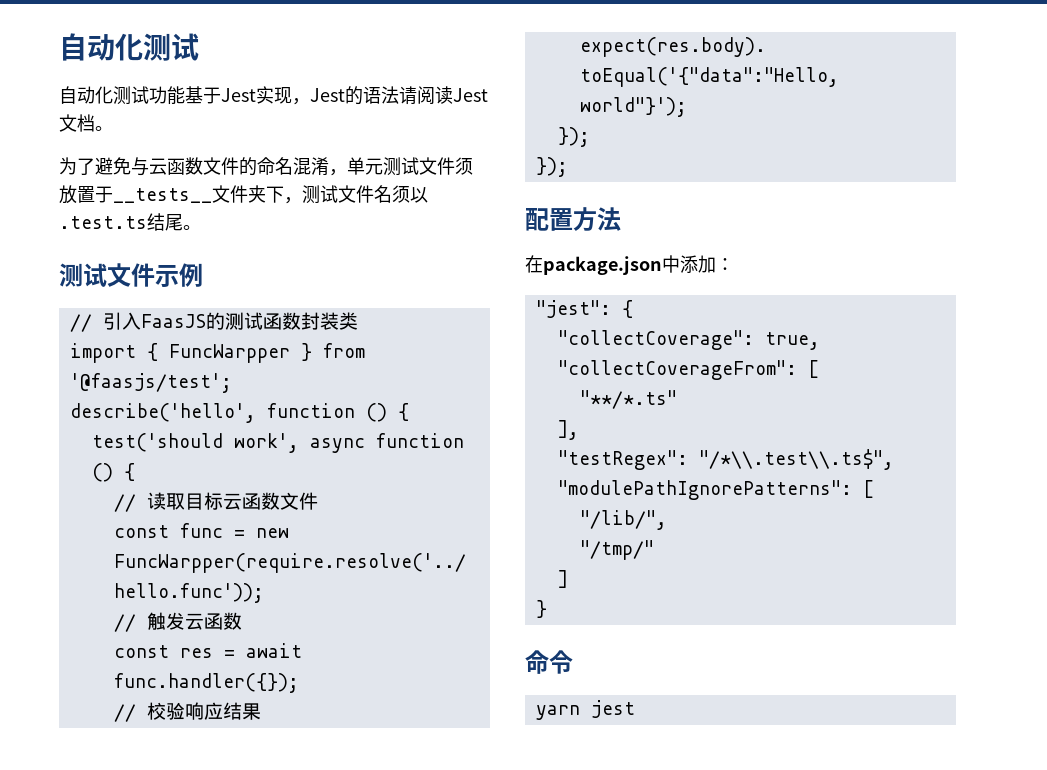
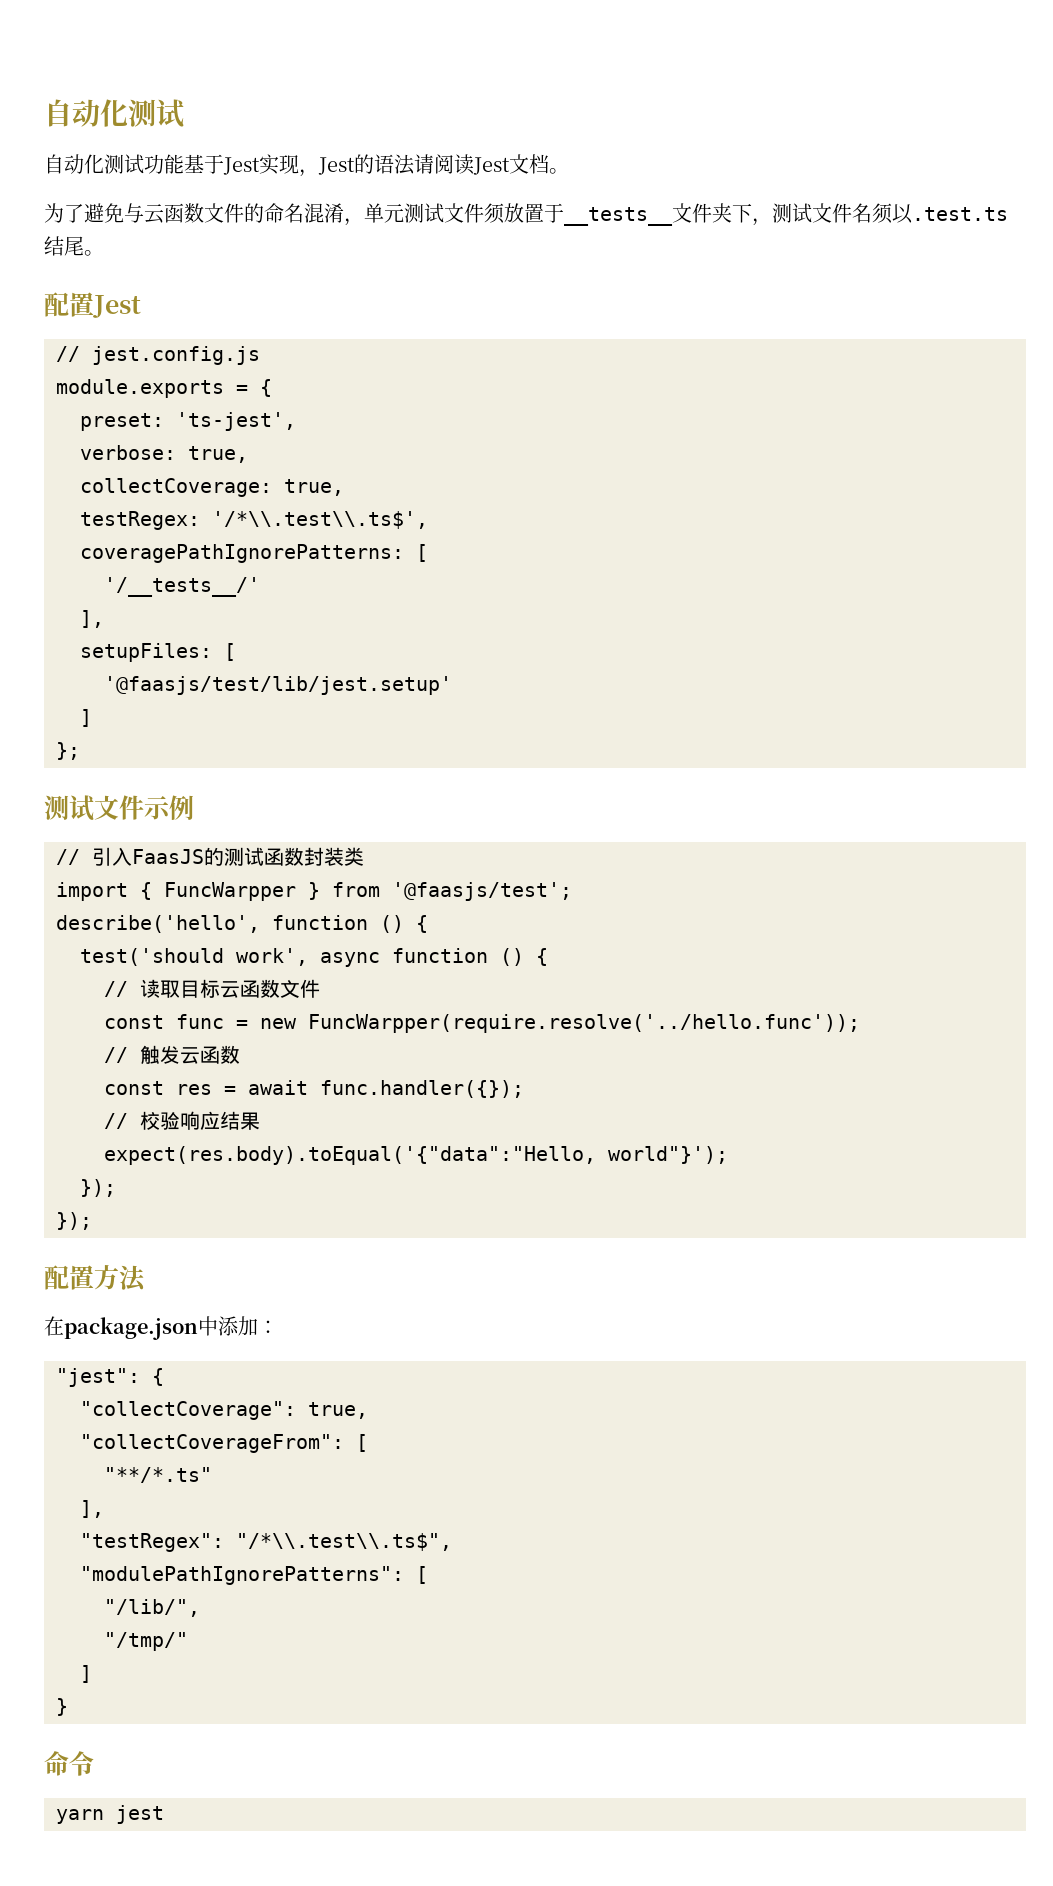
+ 配置Jest
+ // jest.config.js
+ module.exports = {
+ preset: 'ts-jest',
+ verbose: true,
+ collectCoverage: true,
+ testRegex: '/*\\.test\\.ts$',
+ coveragePathIgnorePatterns: [
+ '/__tests__/'
+ ],
+ setupFiles: [
+ '@faasjs/test/lib/jest.setup'
+ ]
+ };

